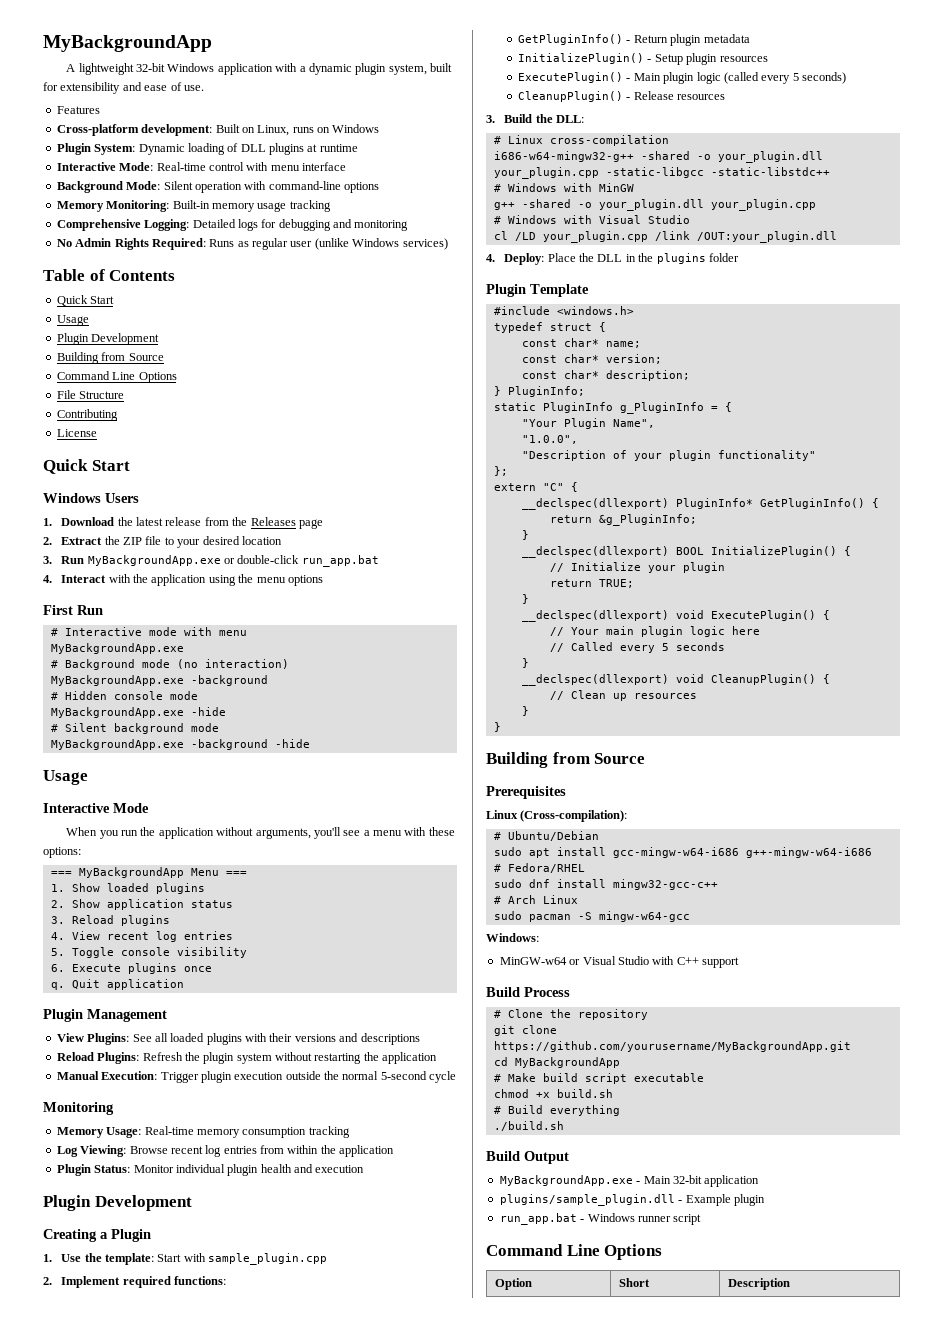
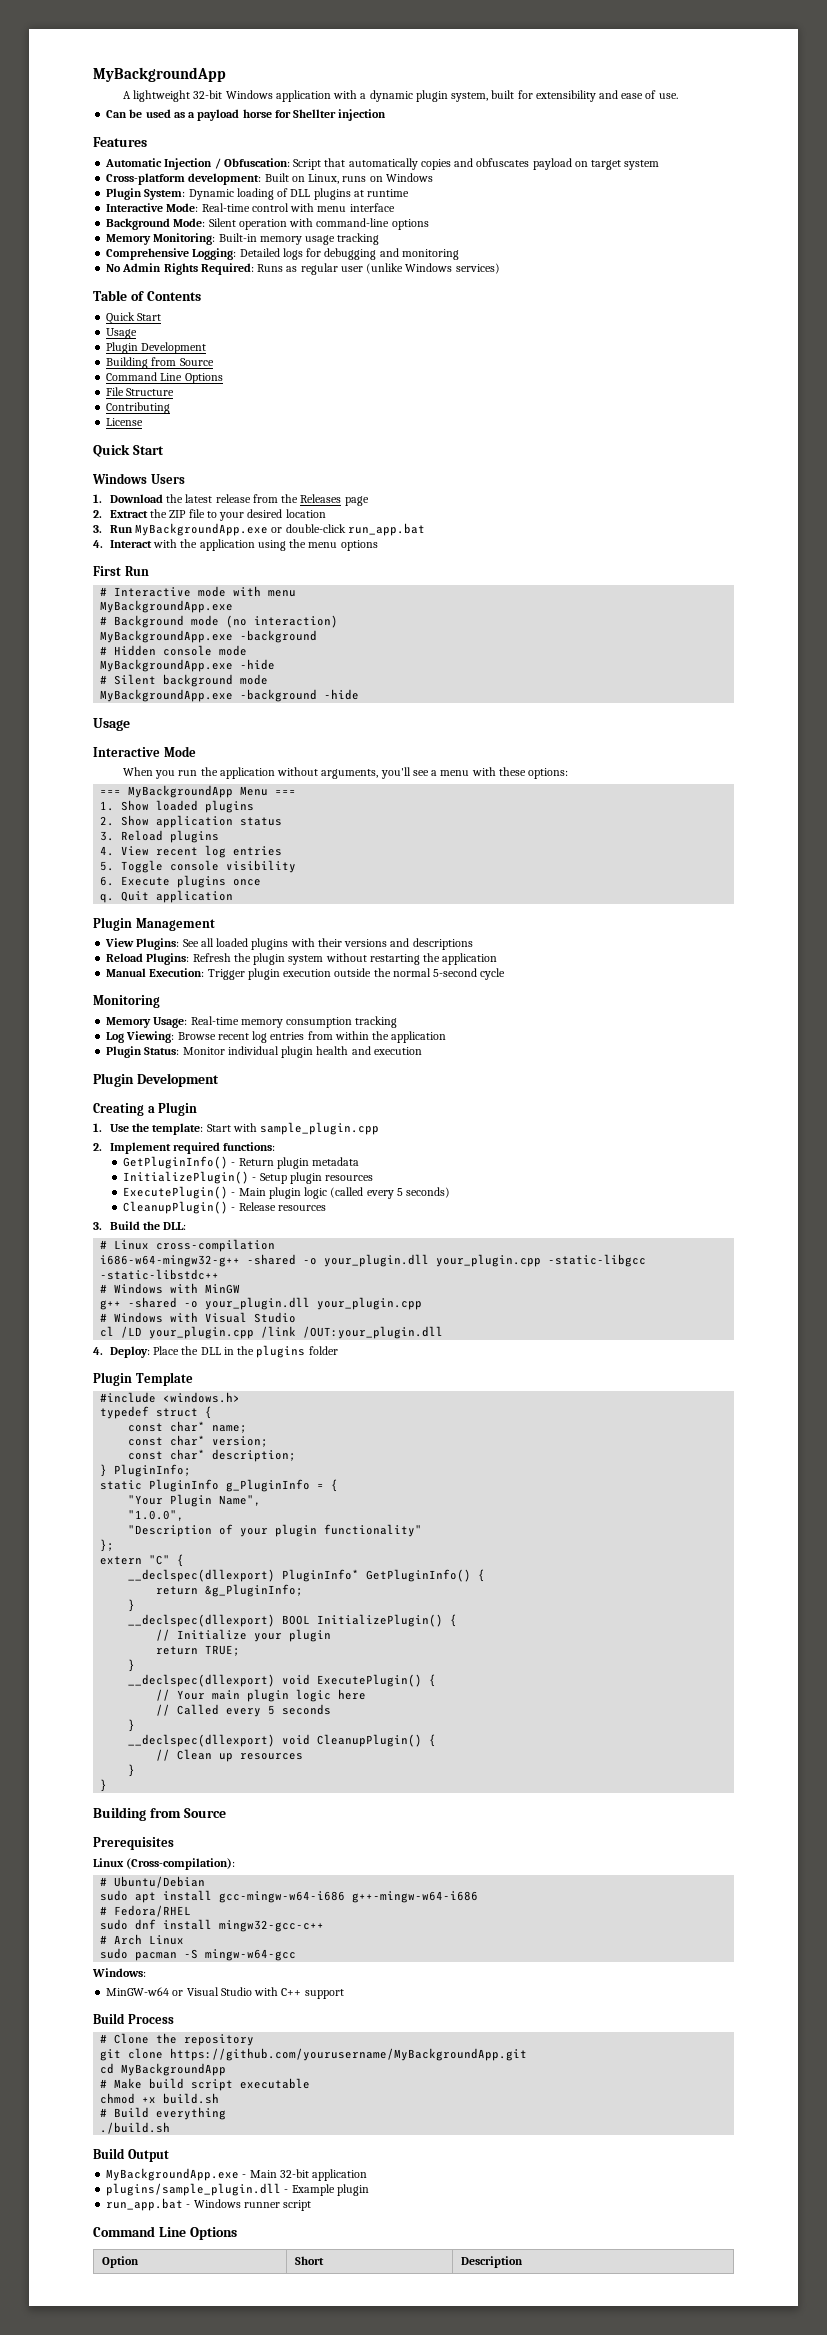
+ Can be used as a payload horse for Shellter injection
  Features
+ Automatic Injection / Obfuscation: Script that automatically copies and obfuscates payload on target system

